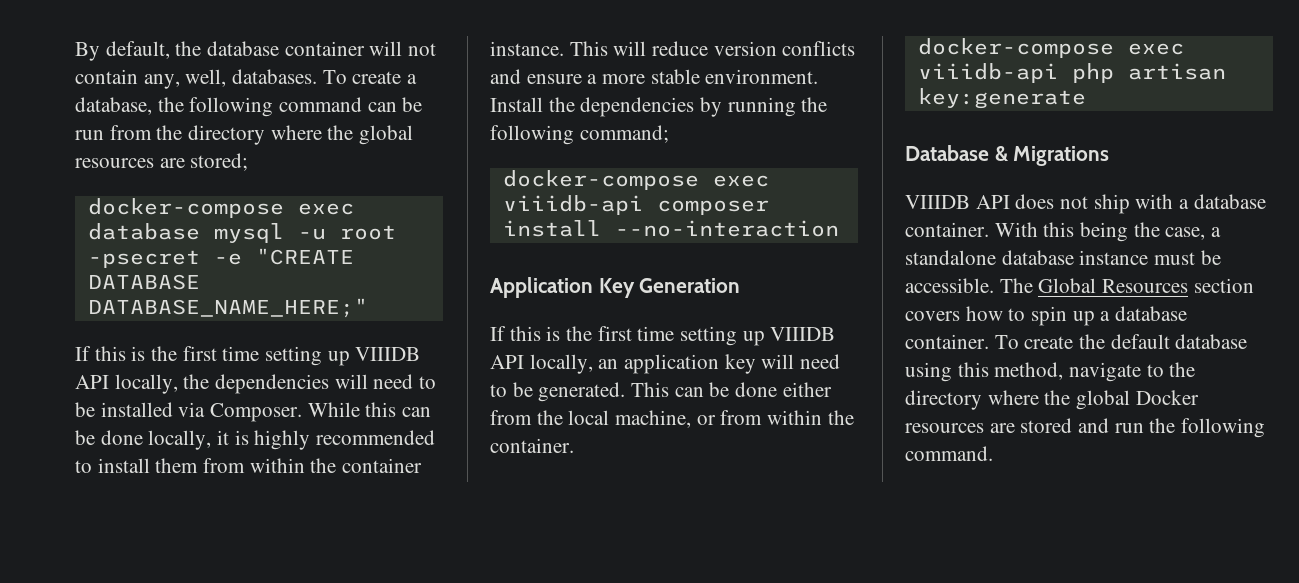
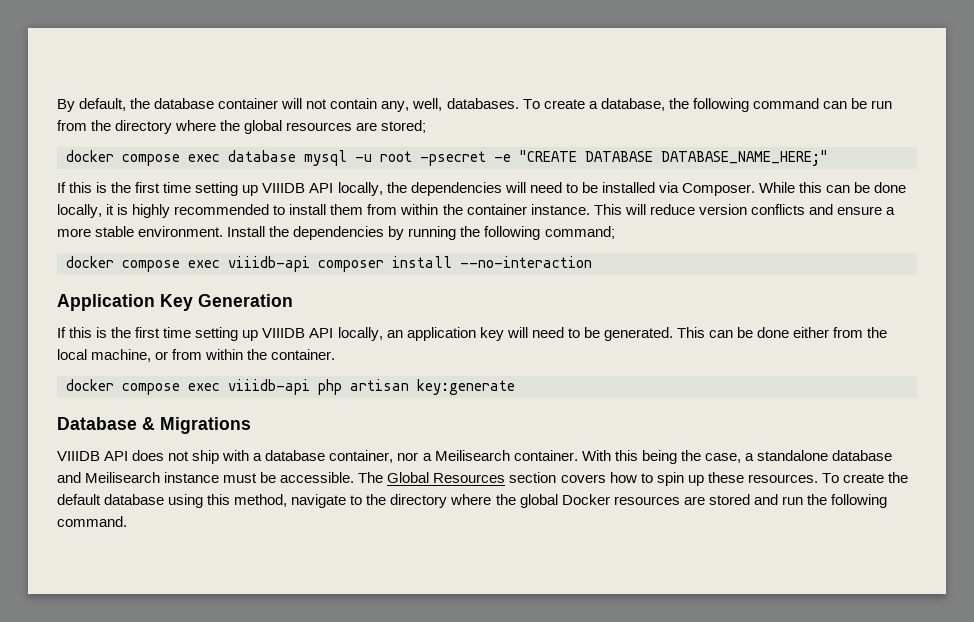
- docker-compose exec database mysql -u root -psecret -e "CREATE DATABASE DATABASE_NAME_HERE;"
+ docker compose exec database mysql -u root -psecret -e "CREATE DATABASE DATABASE_NAME_HERE;"
- docker-compose exec viiidb-api composer install --no-interaction
+ docker compose exec viiidb-api composer install --no-interaction
- docker-compose exec viiidb-api php artisan key:generate
+ docker compose exec viiidb-api php artisan key:generate
- VIIIDB API does not ship with a database container.
+ VIIIDB API does not ship with a database container, nor a Meilisearch container.
- With this being the case, a standalone database instance must be accessible.
+ With this being the case, a standalone database and Meilisearch instance must be accessible.
- The Global Resources section covers how to spin up a database container.
+ The Global Resources section covers how to spin up these resources.

